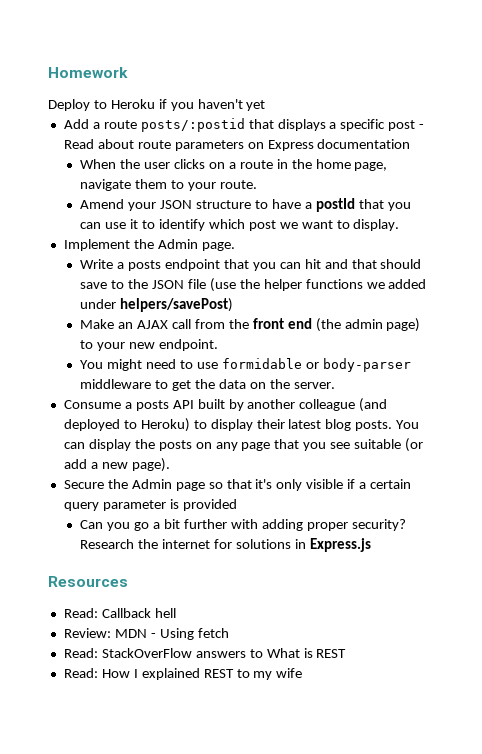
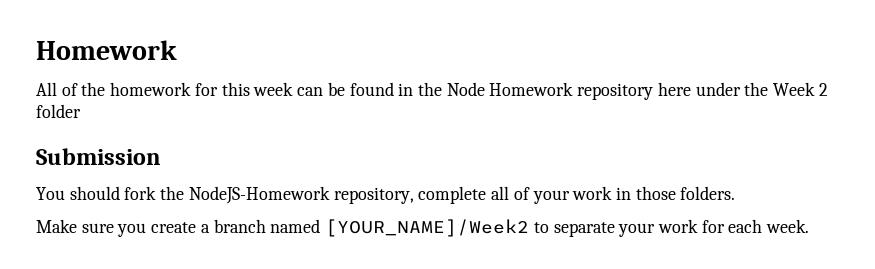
- Deploy to Heroku if you haven't yet
- Add a route posts/:postid that displays a specific post - Read about route parameters on Express documentation
- When the user clicks on a route in the home page, navigate them to your route.
- Amend your JSON structure to have a postId that you can use it to identify which post we want to display.
- Implement the Admin page.
- Write a posts endpoint that you can hit and that should save to the JSON file (use the helper functions we added under helpers/savePost)
- Make an AJAX call from the front end (the admin page) to your new endpoint.
- You might need to use formidable or body-parser middleware to get the data on the server.
- Consume a posts API built by another colleague (and deployed to Heroku) to display their latest blog posts. You can display the posts on any page that you see suitable (or add a new page).
- Secure the Admin page so that it's only visible if a certain query parameter is provided
- Can you go a bit further with adding proper security? Research the internet for solutions in Express.js
- Resources
- Read: Callback hell
- Review: MDN - Using fetch
- Read: StackOverFlow answers to What is REST
- Read: How I explained REST to my wife
+ All of the homework for this week can be found in the Node Homework repository here under the Week 2 folder
+ Submission
+ You should fork the NodeJS-Homework repository, complete all of your work in those folders.
+ Make sure you create a branch named [YOUR_NAME]/Week2 to separate your work for each week.

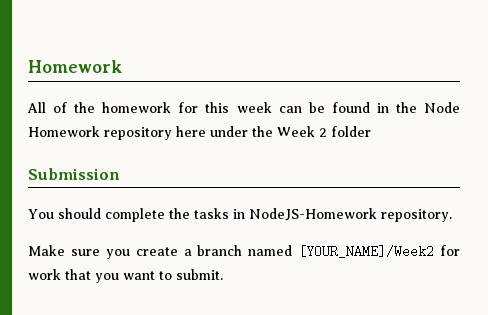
- You should fork the NodeJS-Homework repository, complete all of your work in those folders.
+ You should complete the tasks in NodeJS-Homework repository.
- Make sure you create a branch named [YOUR_NAME]/Week2 to separate your work for each week.
+ Make sure you create a branch named [YOUR_NAME]/Week2 for work that you want to submit.

